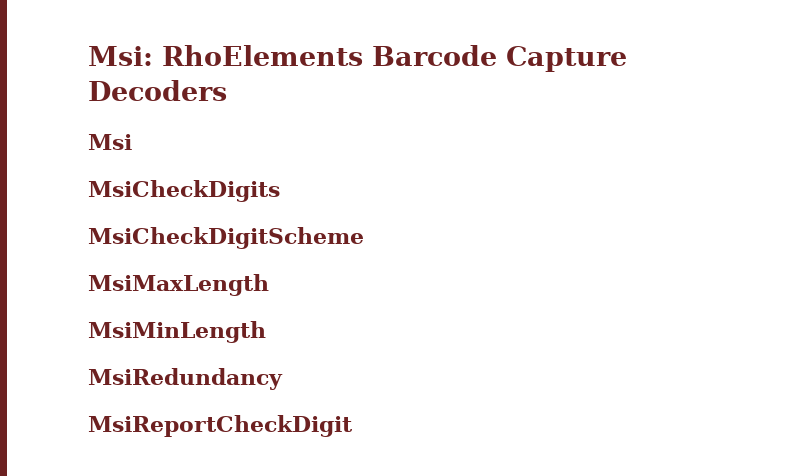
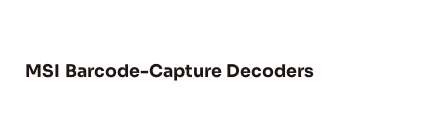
- Msi: RhoElements Barcode Capture Decoders
- Msi
- MsiCheckDigits
- MsiCheckDigitScheme
- MsiMaxLength
- MsiMinLength
- MsiRedundancy
- MsiReportCheckDigit
+ MSI Barcode-Capture Decoders

